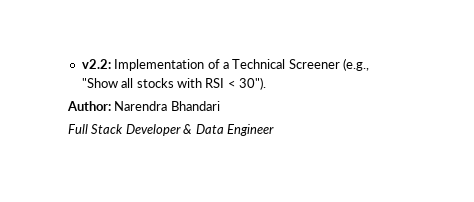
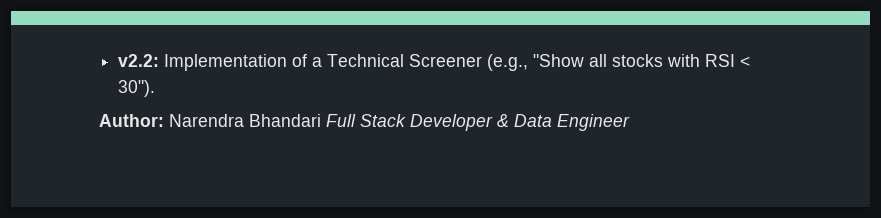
- Author: Narendra Bhandari
- Full Stack Developer & Data Engineer
+ Author: Narendra Bhandari Full Stack Developer & Data Engineer

